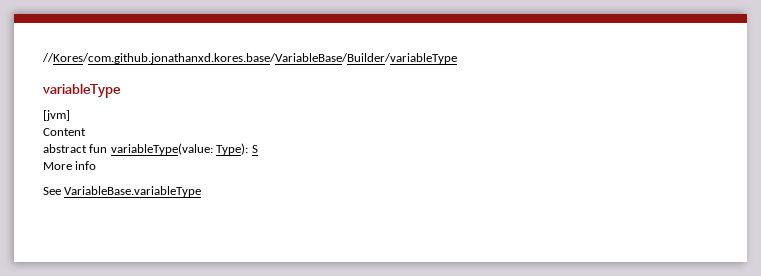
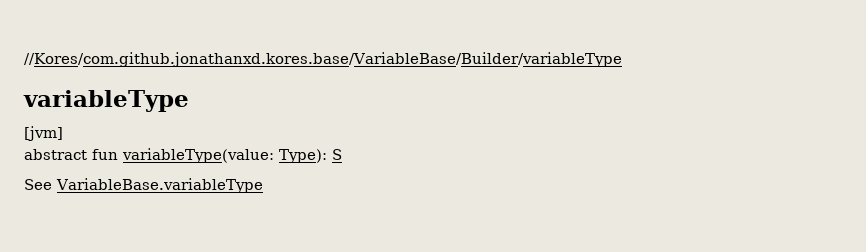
- Content
- More info

